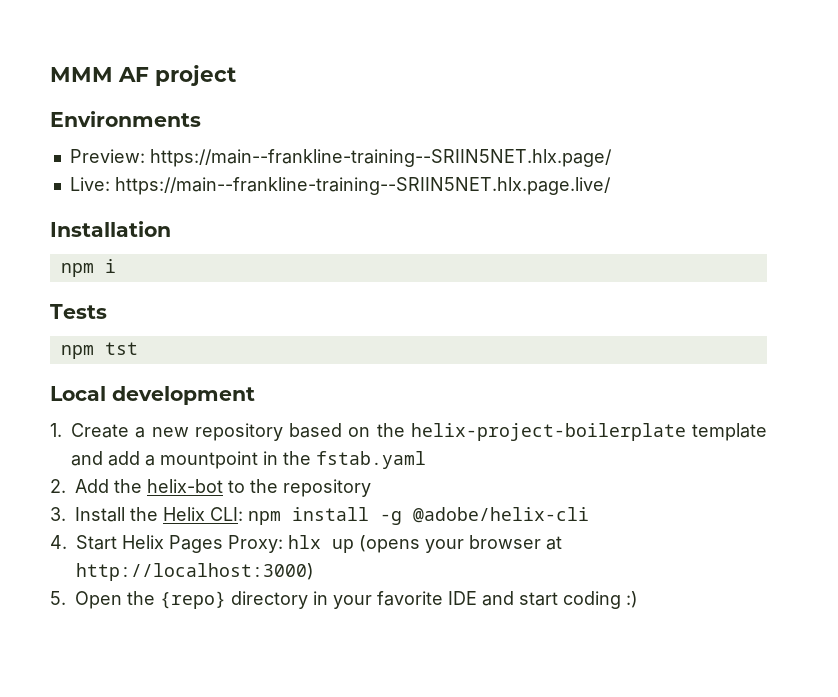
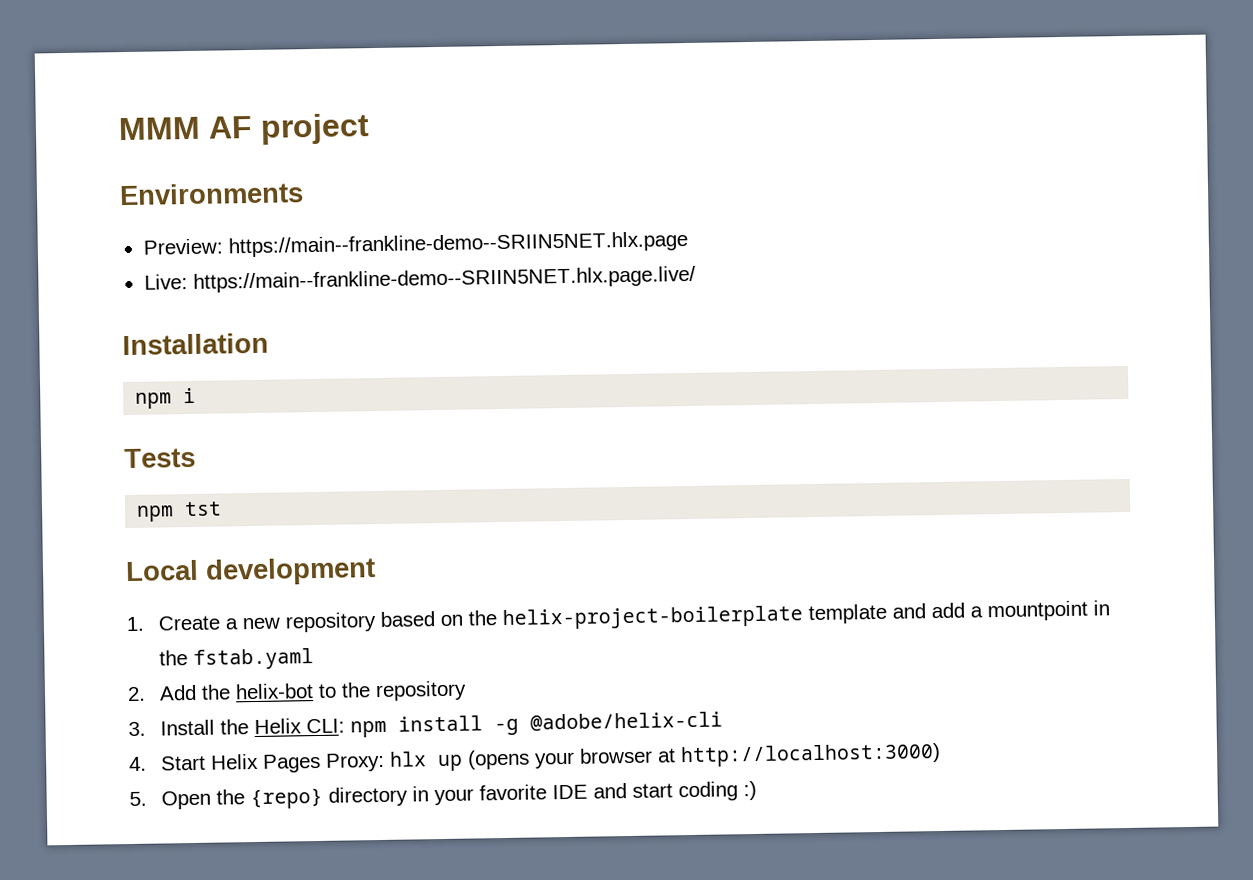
- Preview: https://main--frankline-training--SRIIN5NET.hlx.page/
+ Preview: https://main--frankline-demo--SRIIN5NET.hlx.page
- Live: https://main--frankline-training--SRIIN5NET.hlx.page.live/
+ Live: https://main--frankline-demo--SRIIN5NET.hlx.page.live/

